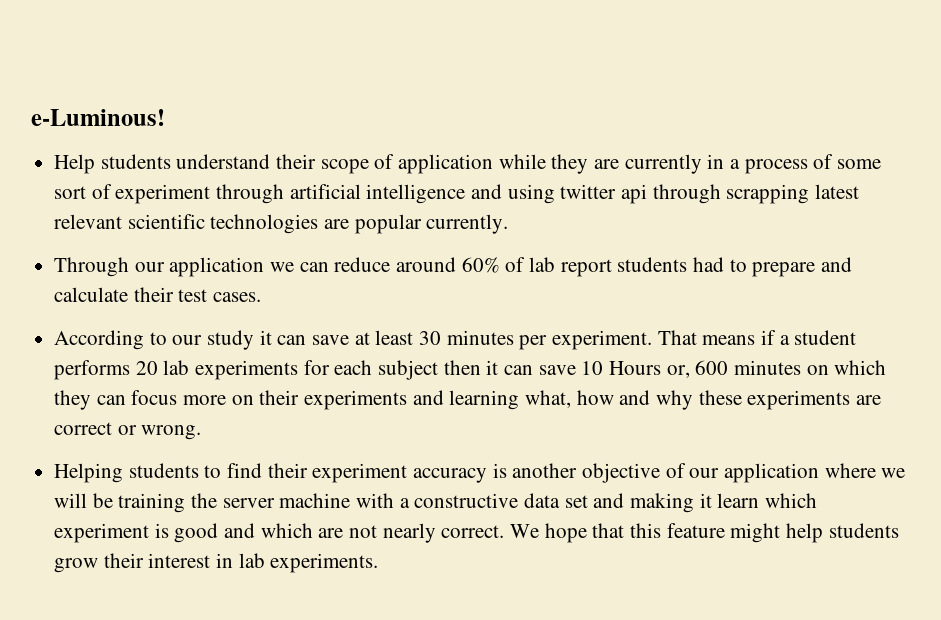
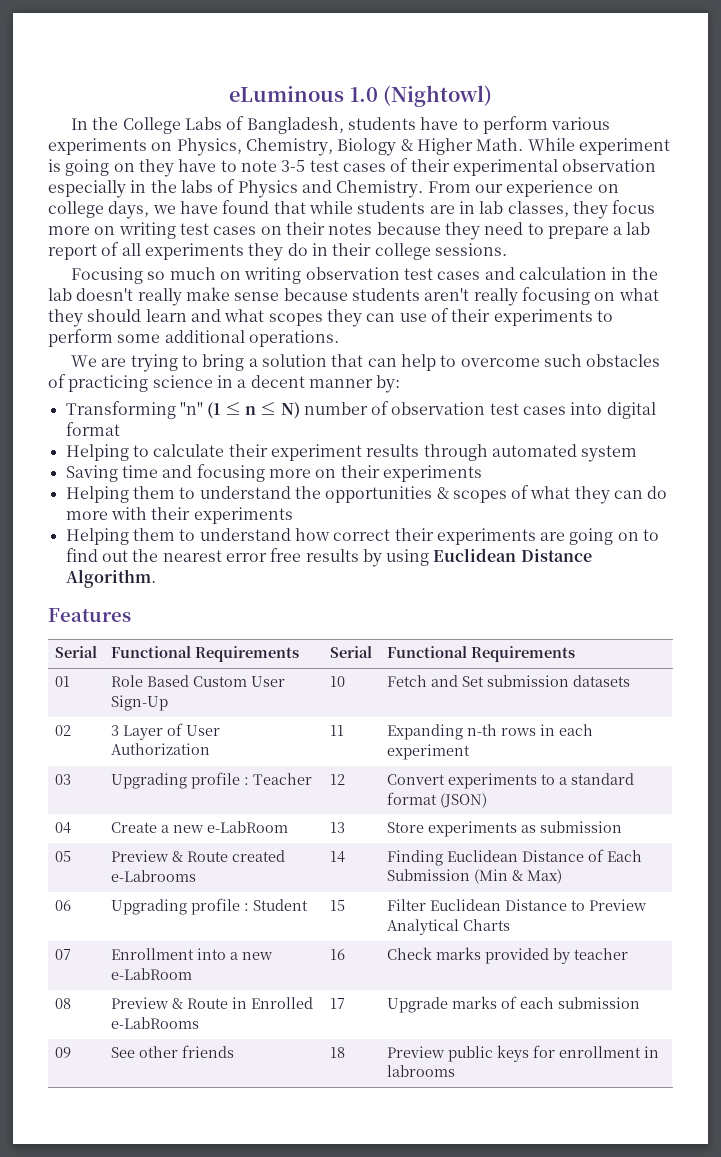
- e-Luminous!
- Help students understand their scope of application while they are currently in a process of some sort of experiment through artificial intelligence and using twitter api through scrapping latest relevant scientific technologies are popular currently.
- Through our application we can reduce around 60% of lab report students had to prepare and calculate their test cases.
- According to our study it can save at least 30 minutes per experiment. That means if a student performs 20 lab experiments for each subject then it can save 10 Hours or, 600 minutes on which they can focus more on their experiments and learning what, how and why these experiments are correct or wrong.
- Helping students to find their experiment accuracy is another objective of our application where we will be training the server machine with a constructive data set and making it learn which experiment is good and which are not nearly correct. We hope that this feature might help students grow their interest in lab experiments.
+ eLuminous 1.0 (Nightowl)
+ In the College Labs of Bangladesh, students have to perform various experiments on Physics, Chemistry, Biology & Higher Math. While experiment is going on they have to note 3-5 test cases of their experimental observation especially in the labs of Physics and Chemistry. From our experience on college days, we have found that while students are in lab classes, they focus more on writing test cases on their notes because they need to prepare a lab report of all experiments they do in their college sessions.
+ Focusing so much on writing observation test cases and calculation in the lab doesn't really make sense because students aren't really focusing on what they should learn and what scopes they can use of their experiments to perform some additional operations.
+ We are trying to bring a solution that can help to overcome such obstacles of practicing science in a decent manner by:
+ Transforming "n" (1 ≤ n ≤ N) number of observation test cases into digital format
+ Helping to calculate their experiment results through automated system
+ Saving time and focusing more on their experiments
+ Helping them to understand the opportunities & scopes of what they can do more with their experiments
+ Helping them to understand how correct their experiments are going on to find out the nearest error free results by using Euclidean Distance Algorithm.
+ Features
+ Serial | Functional Requirements | Serial | Functional Requirements
+ 01 | Role Based Custom User Sign-Up | 10 | Fetch and Set submission datasets
+ 02 | 3 Layer of User Authorization | 11 | Expanding n-th rows in each experiment
+ 03 | Upgrading profile : Teacher | 12 | Convert experiments to a standard format (JSON)
+ 04 | Create a new e-LabRoom | 13 | Store experiments as submission
+ 05 | Preview & Route created e-Labrooms | 14 | Finding Euclidean Distance of Each Submission (Min & Max)
+ 06 | Upgrading profile : Student | 15 | Filter Euclidean Distance to Preview Analytical Charts
+ 07 | Enrollment into a new e-LabRoom | 16 | Check marks provided by teacher
+ 08 | Preview & Route in Enrolled e-LabRooms | 17 | Upgrade marks of each submission
+ 09 | See other friends | 18 | Preview public keys for enrollment in labrooms

